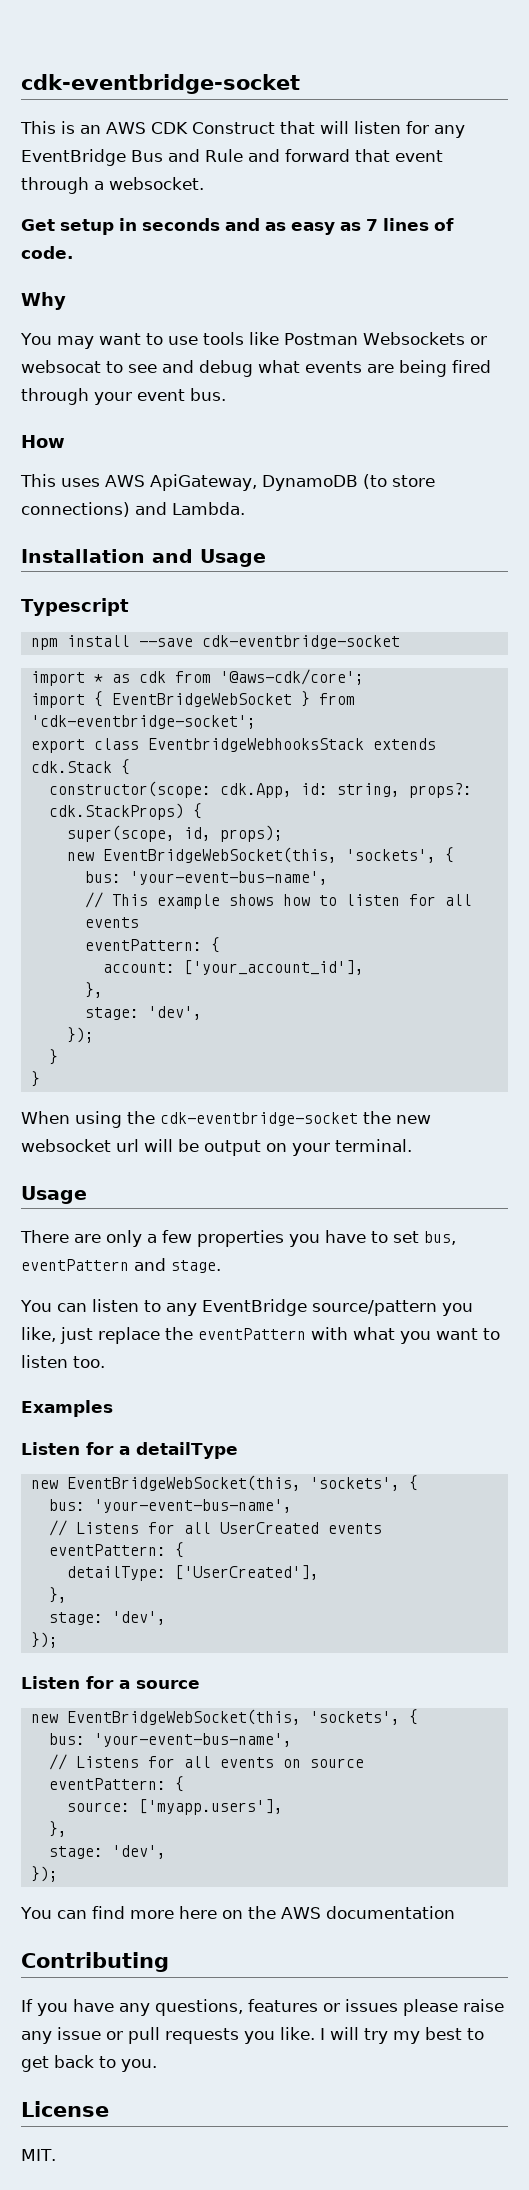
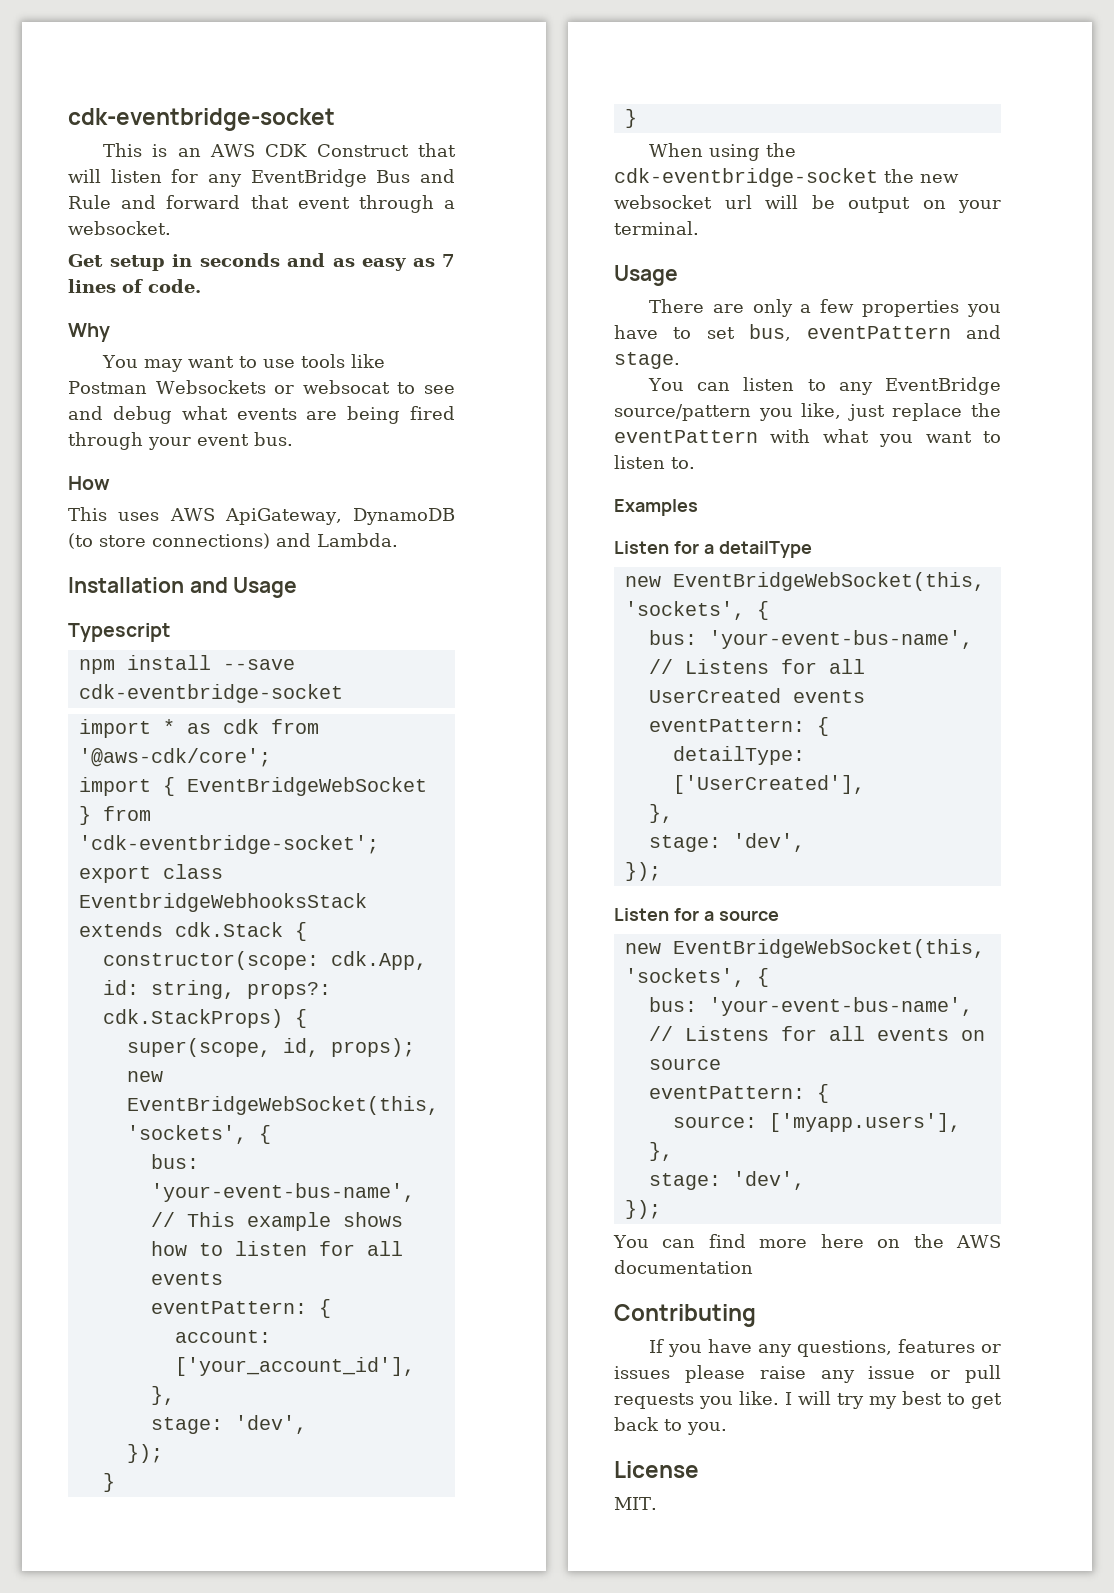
- You can listen to any EventBridge source/pattern you like, just replace the eventPattern with what you want to listen too.
+ You can listen to any EventBridge source/pattern you like, just replace the eventPattern with what you want to listen to.

